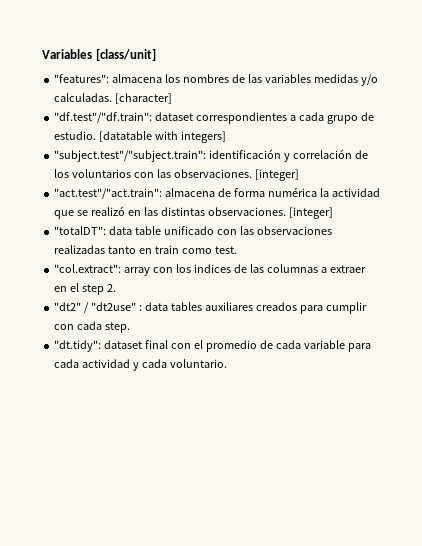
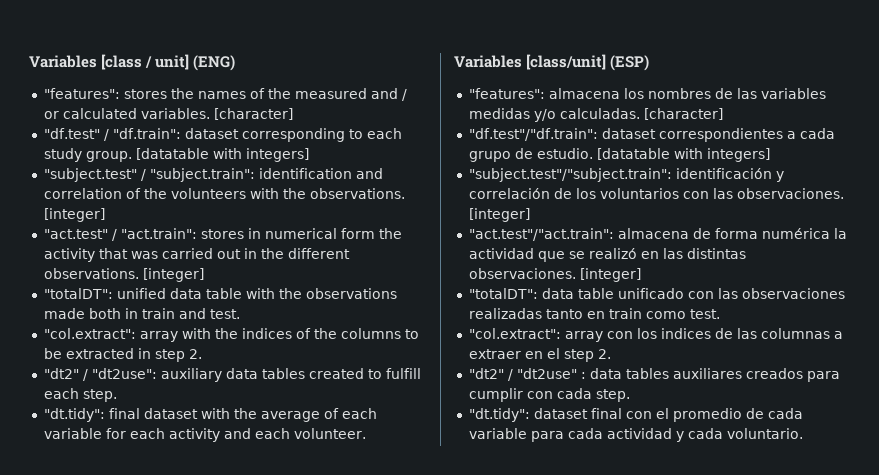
- Variables [class/unit]
+ Variables [class / unit] (ENG)
+ "features": stores the names of the measured and / or calculated variables. [character]
+ "df.test" / "df.train": dataset corresponding to each study group. [datatable with integers]
+ "subject.test" / "subject.train": identification and correlation of the volunteers with the observations. [integer]
+ "act.test" / "act.train": stores in numerical form the activity that was carried out in the different observations. [integer]
+ "totalDT": unified data table with the observations made both in train and test.
+ "col.extract": array with the indices of the columns to be extracted in step 2.
+ "dt2" / "dt2use": auxiliary data tables created to fulfill each step.
+ "dt.tidy": final dataset with the average of each variable for each activity and each volunteer.
+ Variables [class/unit] (ESP)

